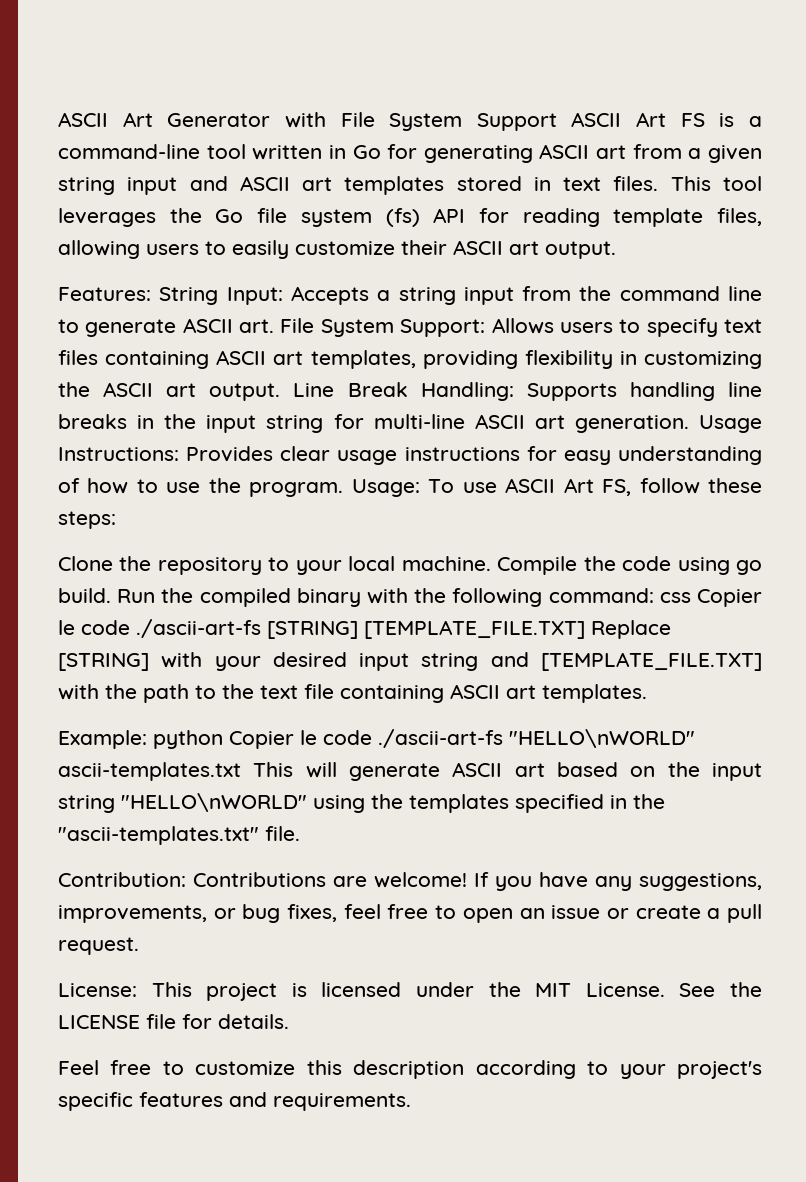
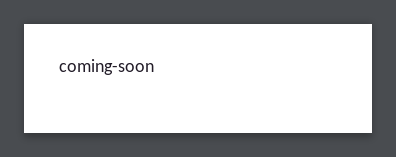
- ASCII Art Generator with File System Support ASCII Art FS is a command-line tool written in Go for generating ASCII art from a given string input and ASCII art templates stored in text files. This tool leverages the Go file system (fs) API for reading template files, allowing users to easily customize their ASCII art output.
- Features: String Input: Accepts a string input from the command line to generate ASCII art. File System Support: Allows users to specify text files containing ASCII art templates, providing flexibility in customizing the ASCII art output. Line Break Handling: Supports handling line breaks in the input string for multi-line ASCII art generation. Usage Instructions: Provides clear usage instructions for easy understanding of how to use the program. Usage: To use ASCII Art FS, follow these steps:
- Clone the repository to your local machine. Compile the code using go build. Run the compiled binary with the following command: css Copier le code ./ascii-art-fs [STRING] [TEMPLATE_FILE.TXT] Replace [STRING] with your desired input string and [TEMPLATE_FILE.TXT] with the path to the text file containing ASCII art templates.
- Example: python Copier le code ./ascii-art-fs "HELLO\nWORLD" ascii-templates.txt This will generate ASCII art based on the input string "HELLO\nWORLD" using the templates specified in the "ascii-templates.txt" file.
- Contribution: Contributions are welcome! If you have any suggestions, improvements, or bug fixes, feel free to open an issue or create a pull request.
- License: This project is licensed under the MIT License. See the LICENSE file for details.
- Feel free to customize this description according to your project's specific features and requirements.
+ coming-soon

